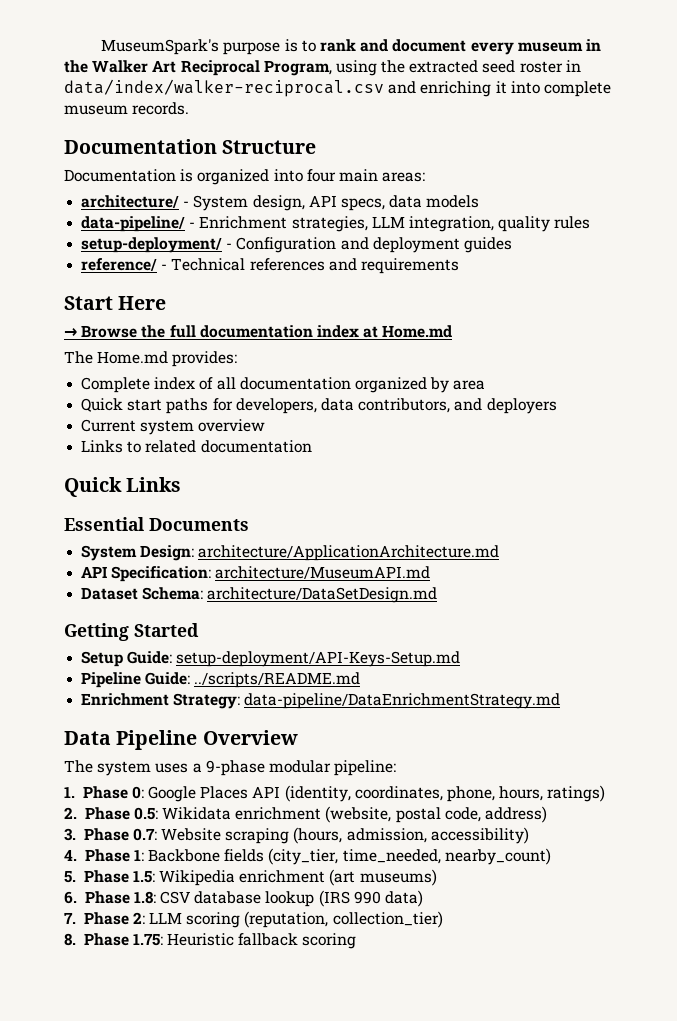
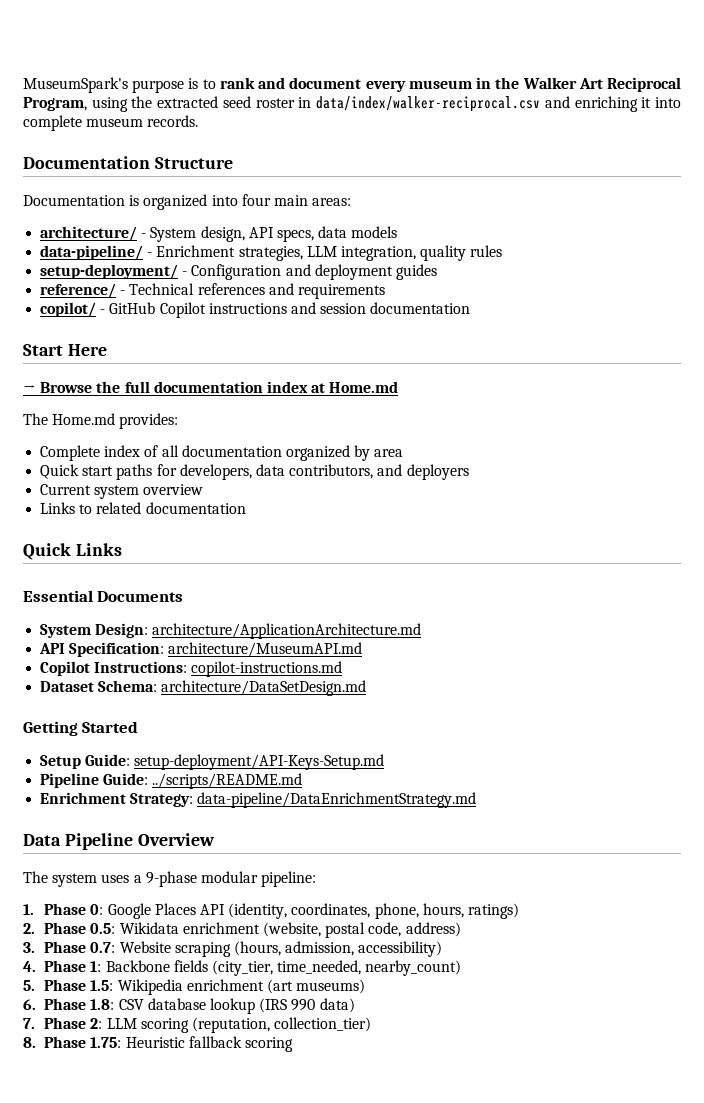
+ copilot/ - GitHub Copilot instructions and session documentation
+ Copilot Instructions: copilot-instructions.md

